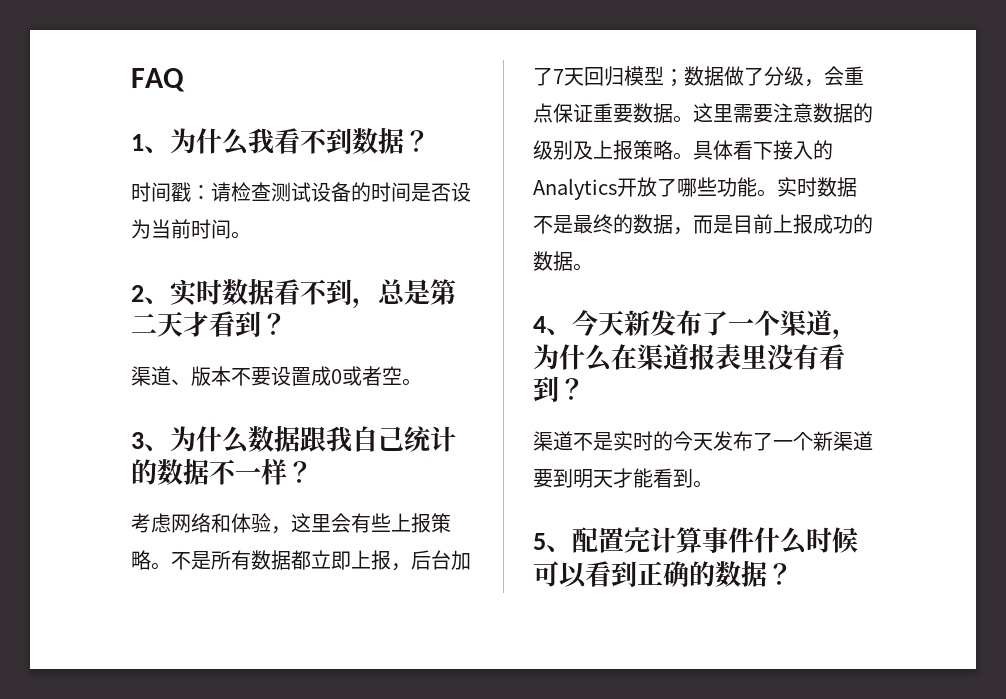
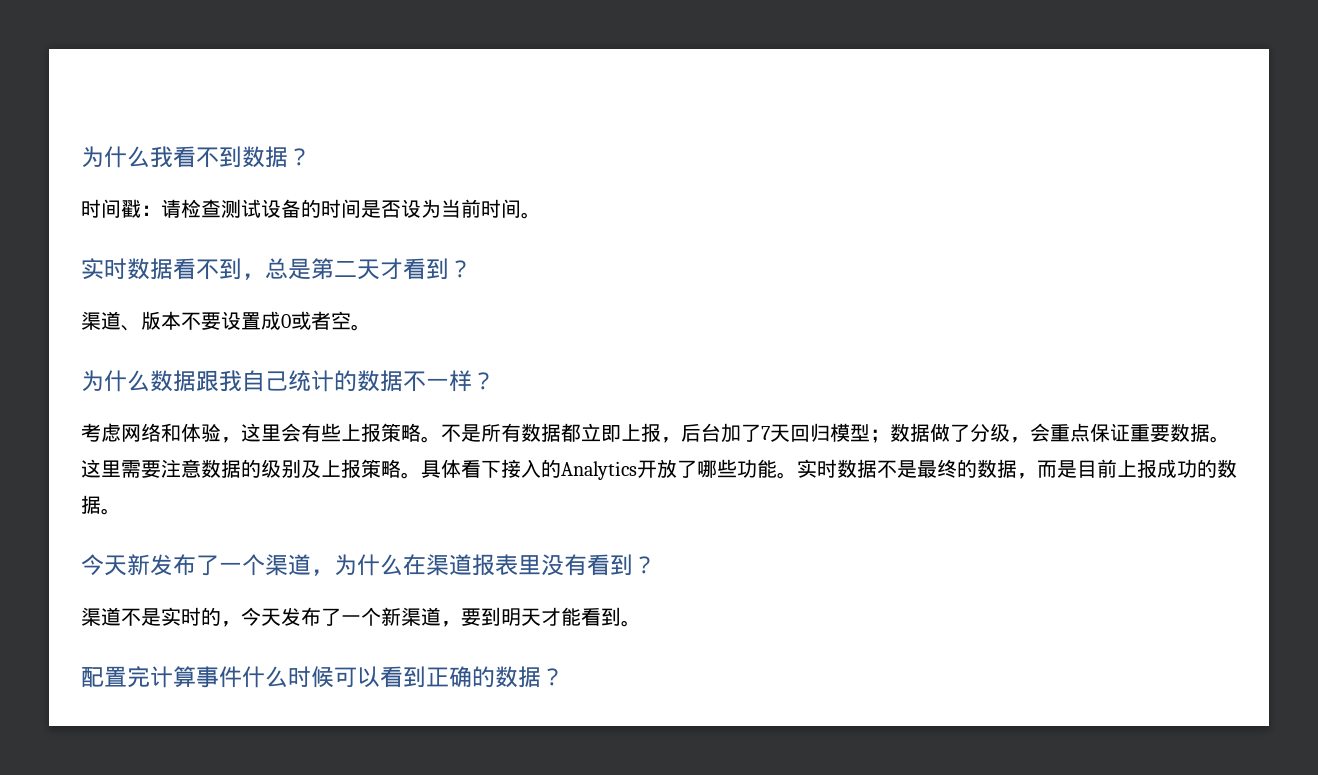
- FAQ
- 1、为什么我看不到数据？
+ 为什么我看不到数据？
- 2、实时数据看不到，总是第二天才看到？
+ 实时数据看不到，总是第二天才看到？
- 3、为什么数据跟我自己统计的数据不一样？
+ 为什么数据跟我自己统计的数据不一样？
- 4、今天新发布了一个渠道，为什么在渠道报表里没有看到？
+ 今天新发布了一个渠道，为什么在渠道报表里没有看到？
- 渠道不是实时的今天发布了一个新渠道要到明天才能看到。
+ 渠道不是实时的，今天发布了一个新渠道，要到明天才能看到。
- 5、配置完计算事件什么时候可以看到正确的数据？
+ 配置完计算事件什么时候可以看到正确的数据？

